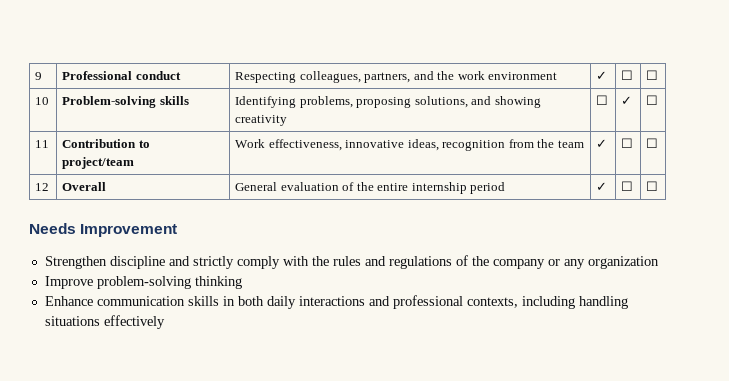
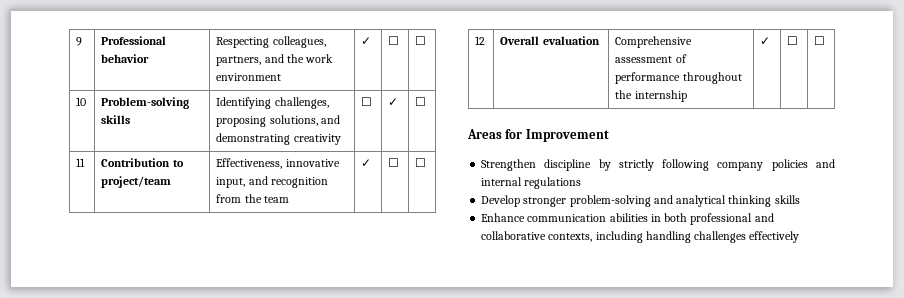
- 9 | Professional conduct | Respecting colleagues, partners, and the work environment | ✓ | ☐ | ☐
+ 9 | Professional behavior | Respecting colleagues, partners, and the work environment | ✓ | ☐ | ☐
- 10 | Problem-solving skills | Identifying problems, proposing solutions, and showing creativity | ☐ | ✓ | ☐
+ 10 | Problem-solving skills | Identifying challenges, proposing solutions, and demonstrating creativity | ☐ | ✓ | ☐
- 11 | Contribution to project/team | Work effectiveness, innovative ideas, recognition from the team | ✓ | ☐ | ☐
+ 11 | Contribution to project/team | Effectiveness, innovative input, and recognition from the team | ✓ | ☐ | ☐
- 12 | Overall | General evaluation of the entire internship period | ✓ | ☐ | ☐
- Needs Improvement
+ 12 | Overall evaluation | Comprehensive assessment of performance throughout the internship | ✓ | ☐ | ☐
+ Areas for Improvement
- Strengthen discipline and strictly comply with the rules and regulations of the company or any organization
- Improve problem-solving thinking
+ Strengthen discipline by strictly following company policies and internal regulations
+ Develop stronger problem-solving and analytical thinking skills
- Enhance communication skills in both daily interactions and professional contexts, including handling situations effectively
+ Enhance communication abilities in both professional and collaborative contexts, including handling challenges effectively

